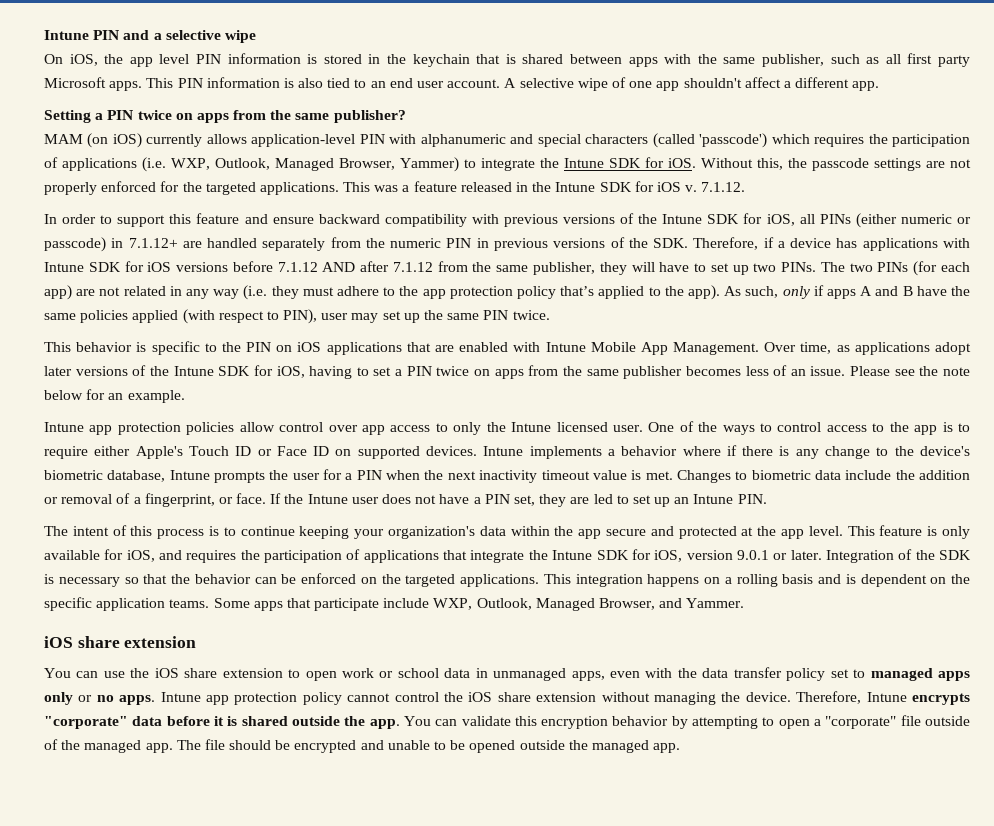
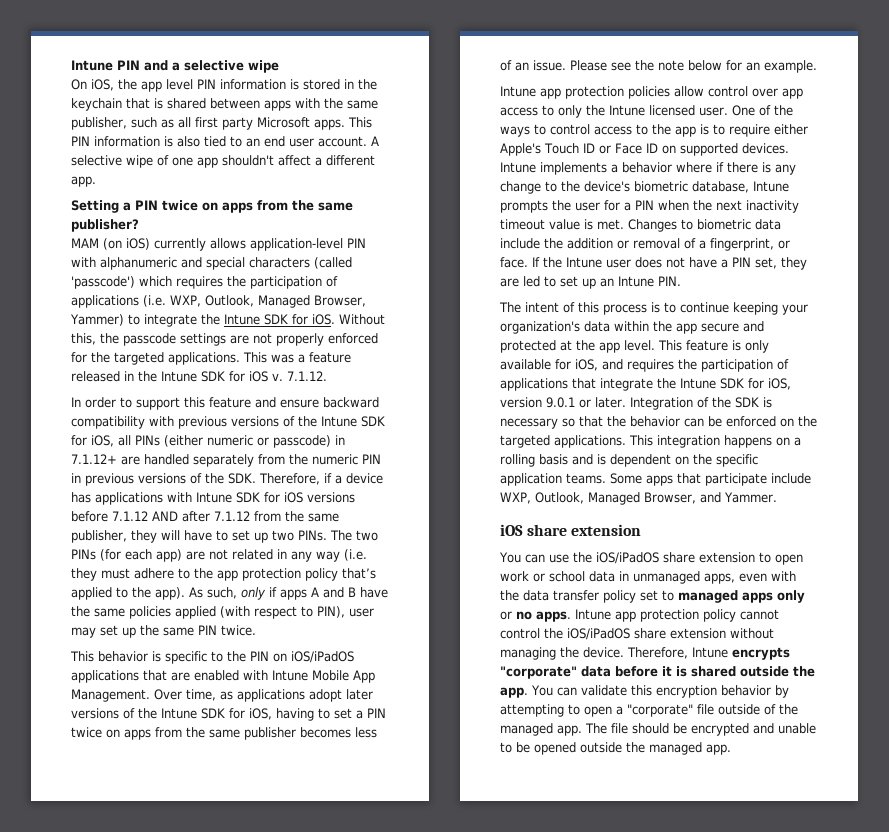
- This behavior is specific to the PIN on iOS applications that are enabled with Intune Mobile App Management.
+ This behavior is specific to the PIN on iOS/iPadOS applications that are enabled with Intune Mobile App Management.
- You can use the iOS share extension to open work or school data in unmanaged apps, even with the data transfer policy set to managed apps only or no apps.
+ You can use the iOS/iPadOS share extension to open work or school data in unmanaged apps, even with the data transfer policy set to managed apps only or no apps.
- Intune app protection policy cannot control the iOS share extension without managing the device.
+ Intune app protection policy cannot control the iOS/iPadOS share extension without managing the device.

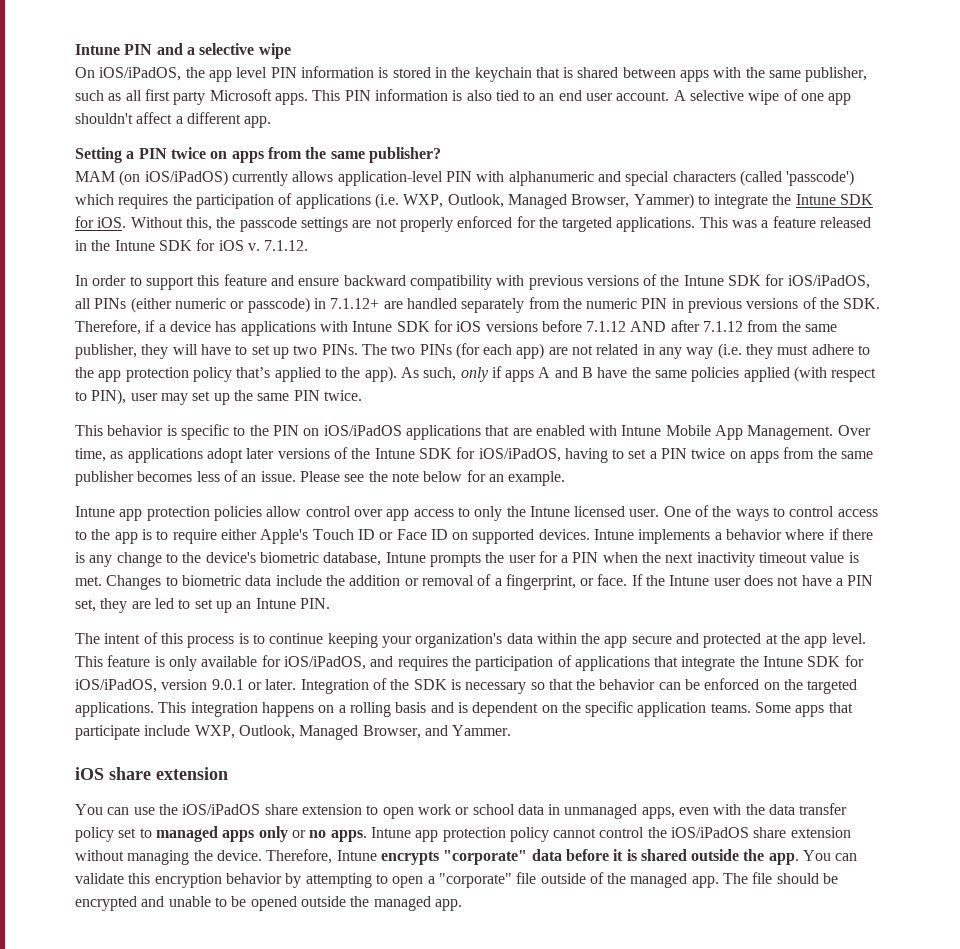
- On iOS, the app level PIN information is stored in the keychain that is shared between apps with the same publisher, such as all first party Microsoft apps.
+ On iOS/iPadOS, the app level PIN information is stored in the keychain that is shared between apps with the same publisher, such as all first party Microsoft apps.
- MAM (on iOS) currently allows application-level PIN with alphanumeric and special characters (called 'passcode') which requires the participation of applications (i.e. WXP, Outlook, Managed Browser, Yammer) to integrate the Intune SDK for iOS.
+ MAM (on iOS/iPadOS) currently allows application-level PIN with alphanumeric and special characters (called 'passcode') which requires the participation of applications (i.e. WXP, Outlook, Managed Browser, Yammer) to integrate the Intune SDK for iOS.
- In order to support this feature and ensure backward compatibility with previous versions of the Intune SDK for iOS, all PINs (either numeric or passcode) in 7.1.12+ are handled separately from the numeric PIN in previous versions of the SDK. Therefore, if a device has applications with Intune SDK for iOS versions before 7.1.12 AND after 7.1.12 from the same publisher, they will have to set up two PINs.
+ In order to support this feature and ensure backward compatibility with previous versions of the Intune SDK for iOS/iPadOS, all PINs (either numeric or passcode) in 7.1.12+ are handled separately from the numeric PIN in previous versions of the SDK. Therefore, if a device has applications with Intune SDK for iOS versions before 7.1.12 AND after 7.1.12 from the same publisher, they will have to set up two PINs.
- Over time, as applications adopt later versions of the Intune SDK for iOS, having to set a PIN twice on apps from the same publisher becomes less of an issue.
+ Over time, as applications adopt later versions of the Intune SDK for iOS/iPadOS, having to set a PIN twice on apps from the same publisher becomes less of an issue.
- This feature is only available for iOS, and requires the participation of applications that integrate the Intune SDK for iOS, version 9.0.1 or later.
+ This feature is only available for iOS/iPadOS, and requires the participation of applications that integrate the Intune SDK for iOS/iPadOS, version 9.0.1 or later.

